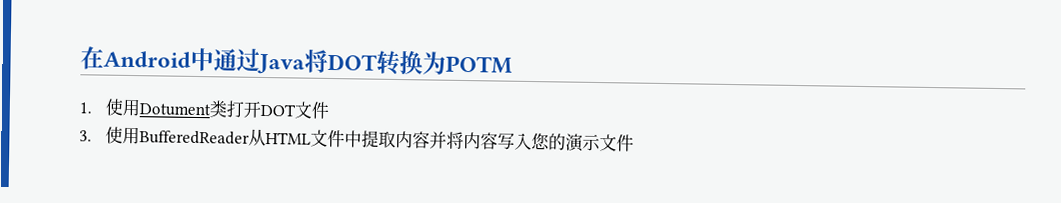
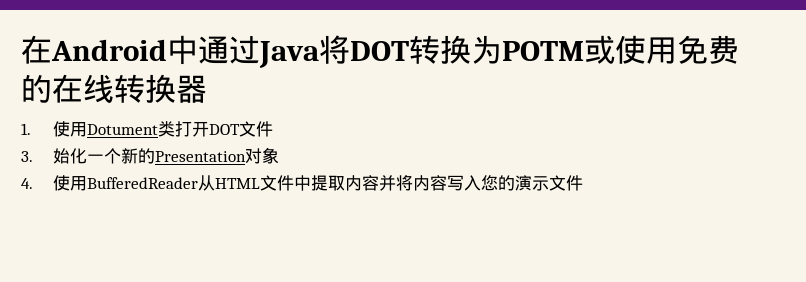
- 在Android中通过Java将DOT转换为POTM
+ 在Android中通过Java将DOT转换为POTM或使用免费的在线转换器
- 3.使用BufferedReader从HTML文件中提取内容并将内容写入您的演示文件
+ 3.始化一个新的Presentation对象
+ 4.使用BufferedReader从HTML文件中提取内容并将内容写入您的演示文件

